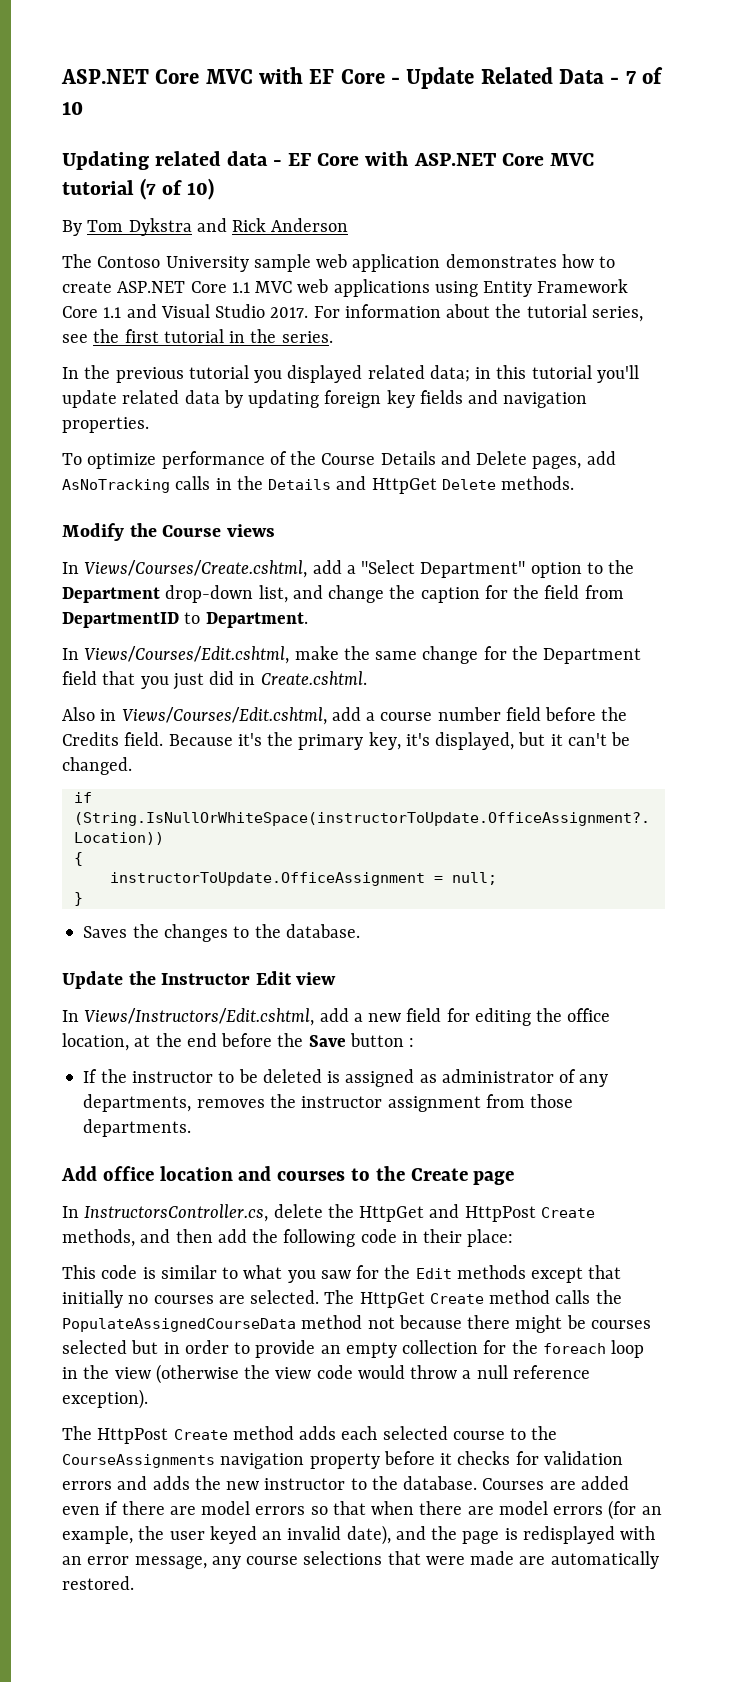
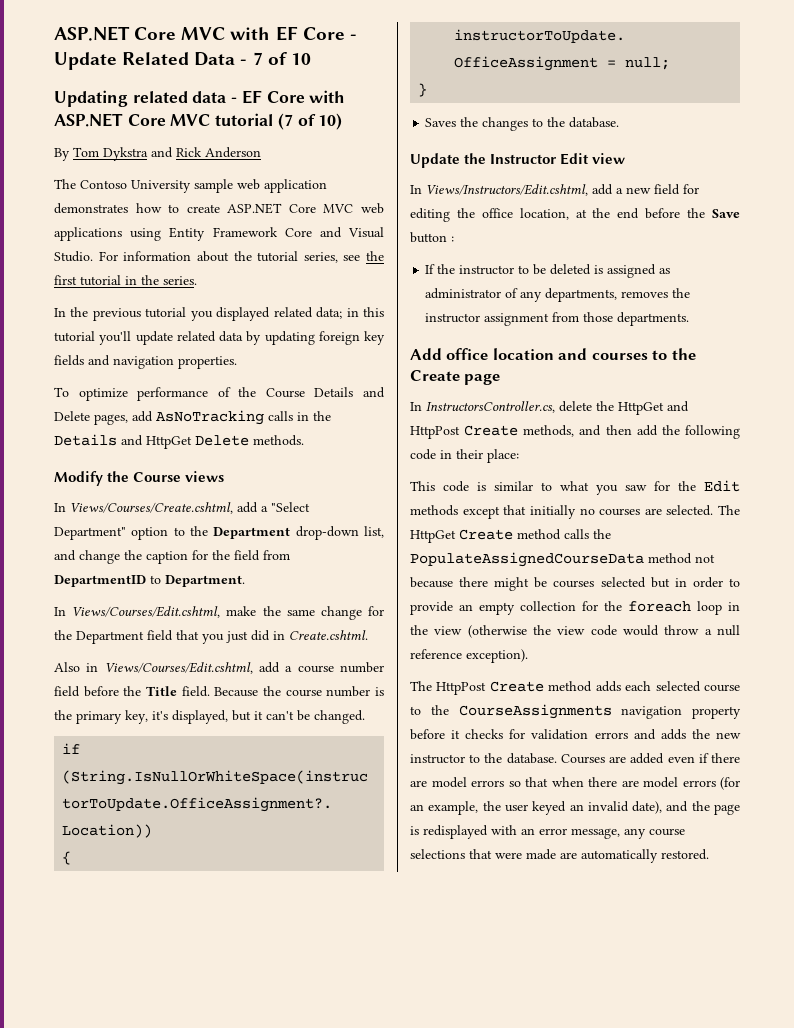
- The Contoso University sample web application demonstrates how to create ASP.NET Core 1.1 MVC web applications using Entity Framework Core 1.1 and Visual Studio 2017.
+ The Contoso University sample web application demonstrates how to create ASP.NET Core MVC web applications using Entity Framework Core and Visual Studio.
- Also in Views/Courses/Edit.cshtml, add a course number field before the Credits field.
+ Also in Views/Courses/Edit.cshtml, add a course number field before the Title field.
- Because it's the primary key, it's displayed, but it can't be changed.
+ Because the course number is the primary key, it's displayed, but it can't be changed.

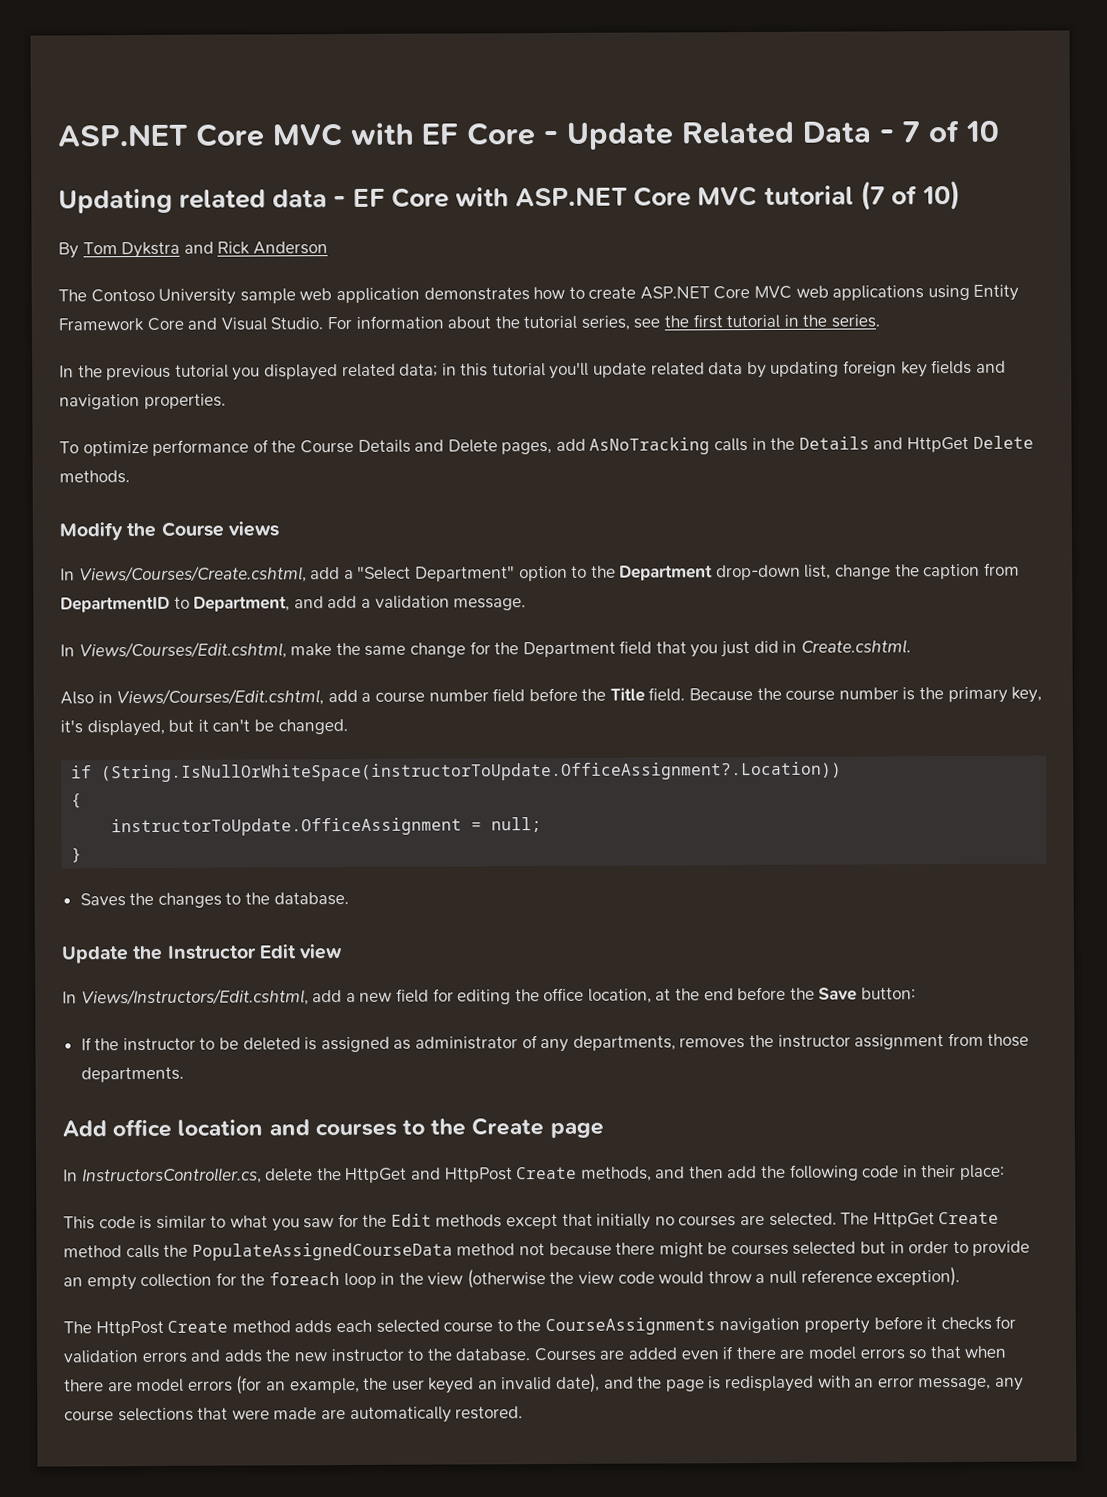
- In Views/Courses/Create.cshtml, add a "Select Department" option to the Department drop-down list, and change the caption for the field from DepartmentID to Department.
+ In Views/Courses/Create.cshtml, add a "Select Department" option to the Department drop-down list, change the caption from DepartmentID to Department, and add a validation message.
- In Views/Instructors/Edit.cshtml, add a new field for editing the office location, at the end before the Save button :
+ In Views/Instructors/Edit.cshtml, add a new field for editing the office location, at the end before the Save button:

